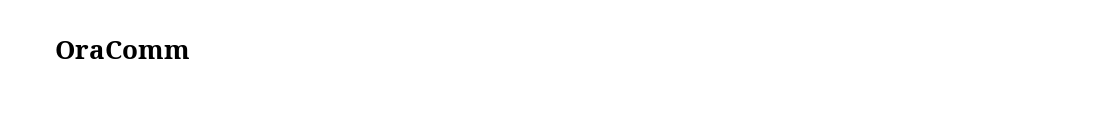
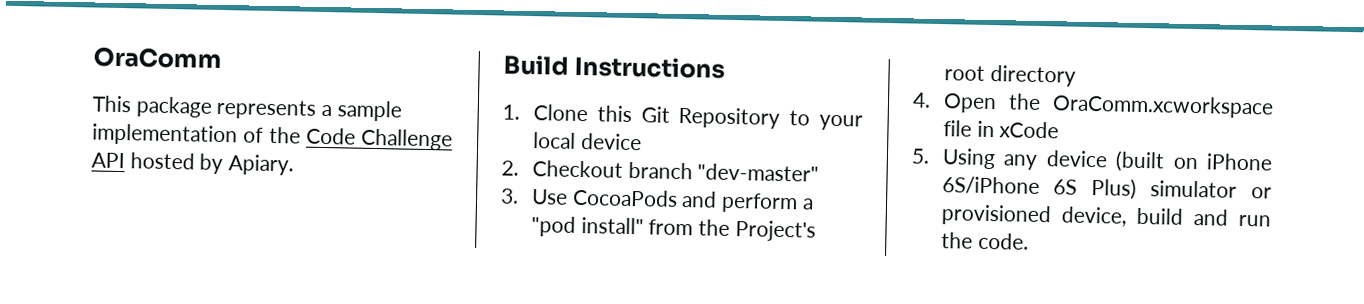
+ This package represents a sample implementation of the Code Challenge API hosted by Apiary.
+ Build Instructions
+ 1. Clone this Git Repository to your local device
+ 2. Checkout branch "dev-master"
+ 3. Use CocoaPods and perform a "pod install" from the Project's root directory
+ 4. Open the OraComm.xcworkspace file in xCode
+ 5. Using any device (built on iPhone 6S/iPhone 6S Plus) simulator or provisioned device, build and run the code.

